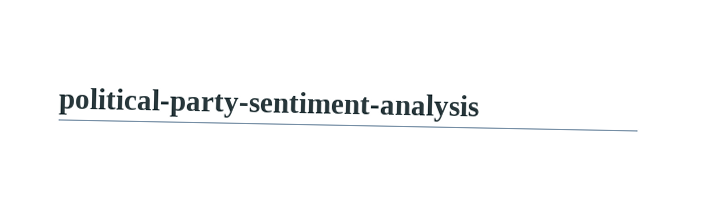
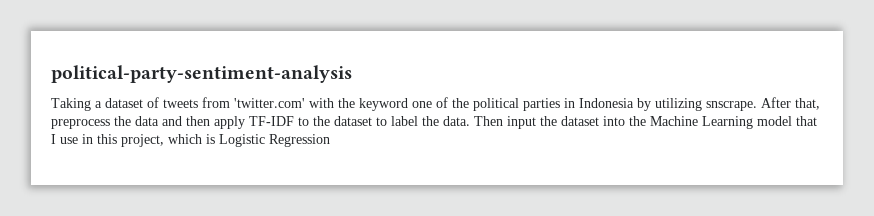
+ Taking a dataset of tweets from 'twitter.com' with the keyword one of the political parties in Indonesia by utilizing snscrape. After that, preprocess the data and then apply TF-IDF to the dataset to label the data. Then input the dataset into the Machine Learning model that I use in this project, which is Logistic Regression

